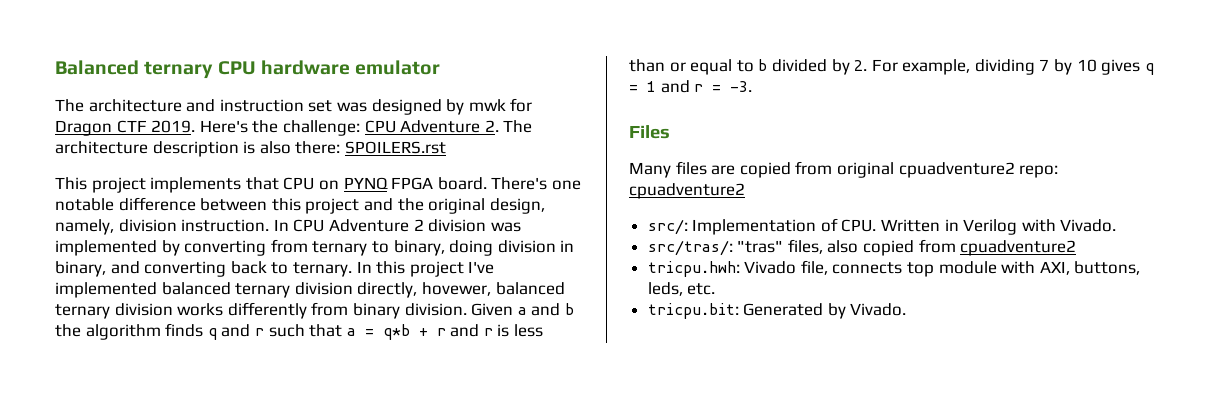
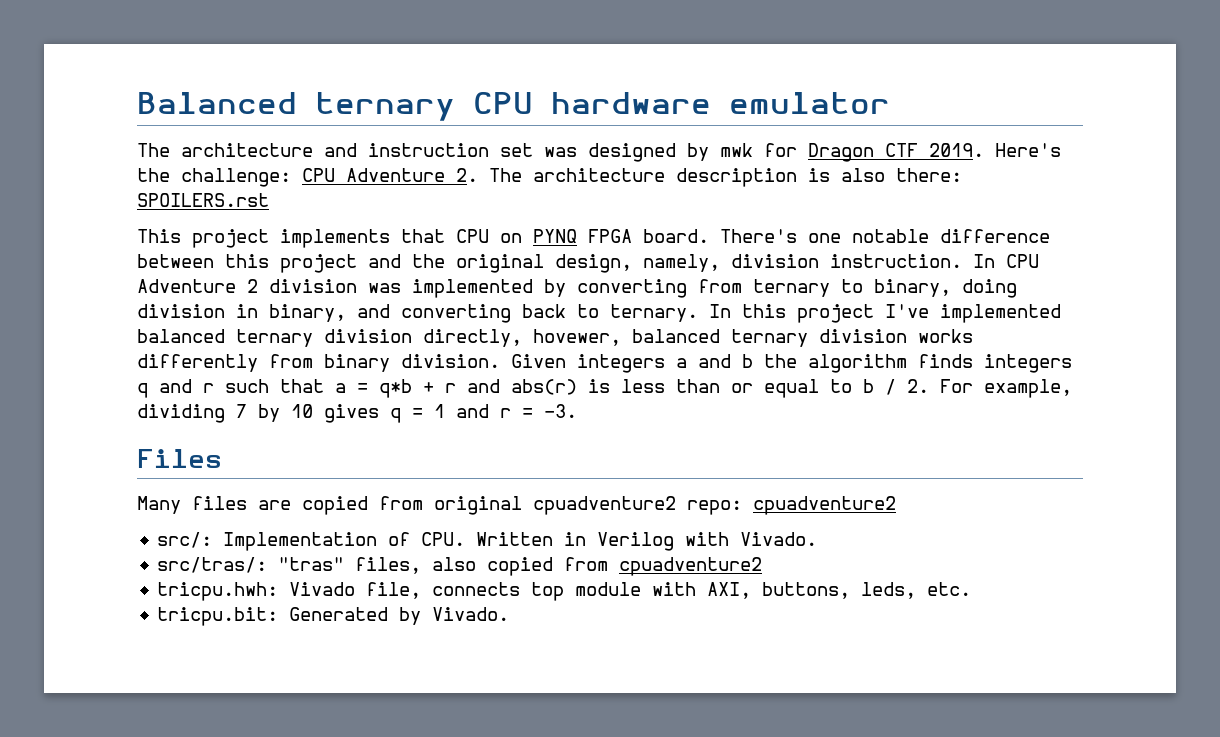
- Given a and b the algorithm finds q and r such that a = q*b + r and r is less than or equal to b divided by 2. For example, dividing 7 by 10 gives q = 1 and r = -3.
+ Given integers a and b the algorithm finds integers q and r such that a = q*b + r and abs(r) is less than or equal to b / 2. For example, dividing 7 by 10 gives q = 1 and r = -3.

